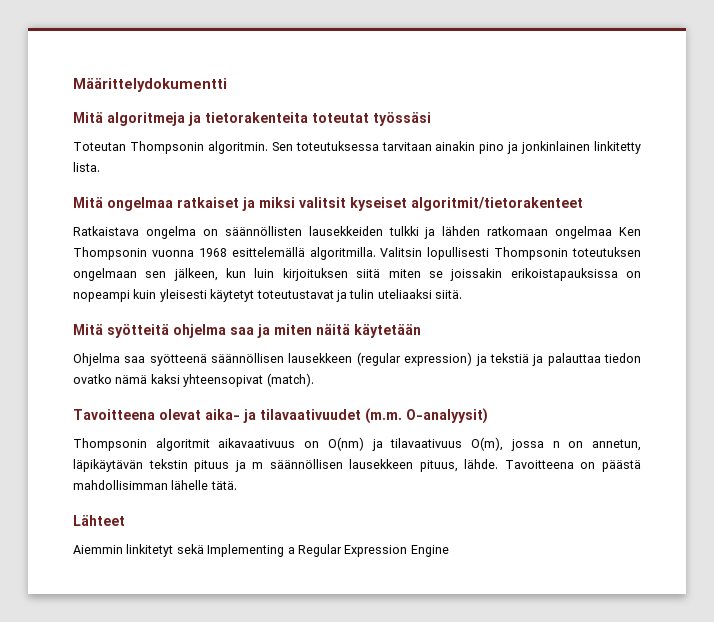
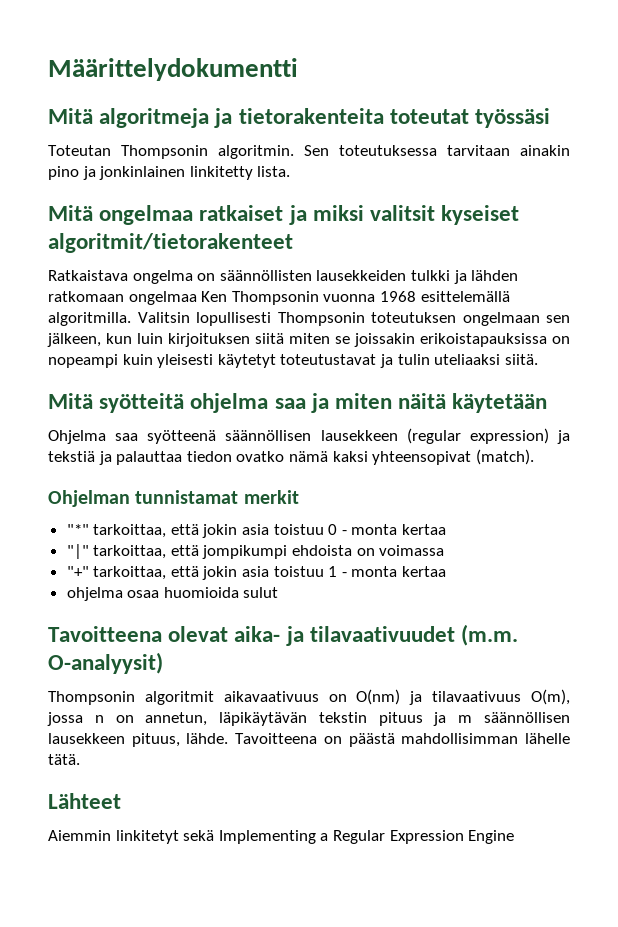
+ Ohjelman tunnistamat merkit
+ "*" tarkoittaa, että jokin asia toistuu 0 - monta kertaa
+ "|" tarkoittaa, että jompikumpi ehdoista on voimassa
+ "+" tarkoittaa, että jokin asia toistuu 1 - monta kertaa
+ ohjelma osaa huomioida sulut

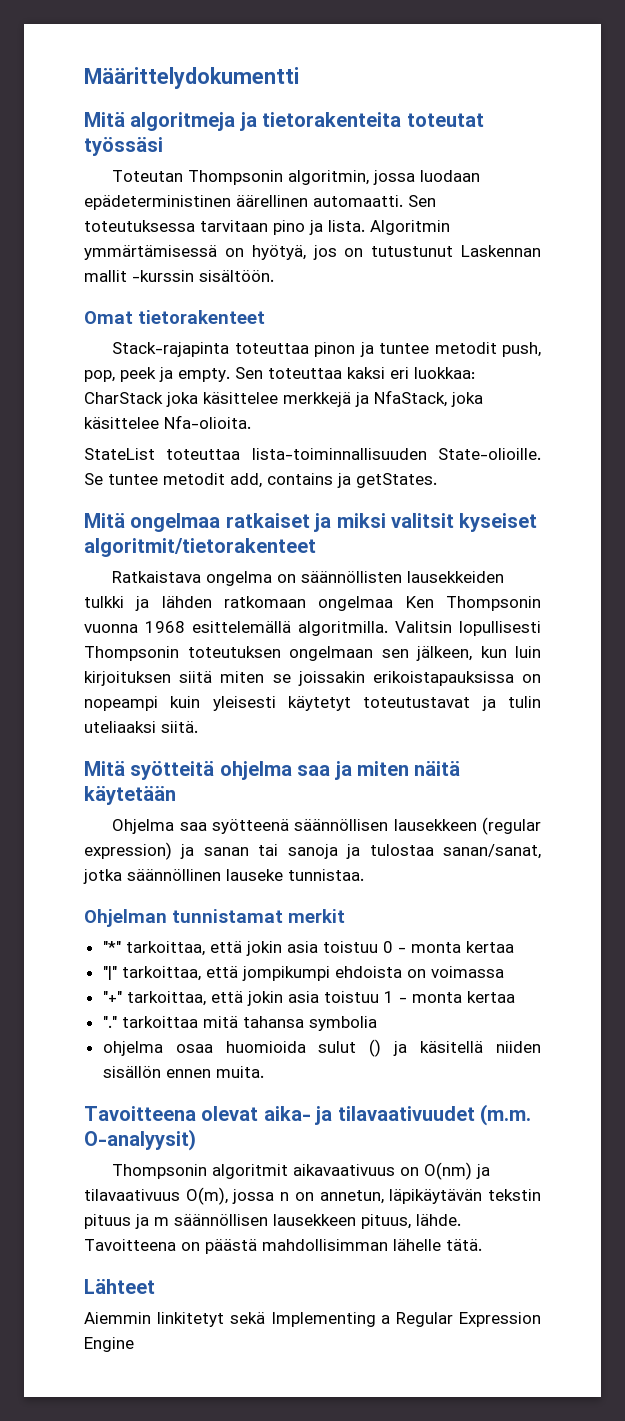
- Toteutan Thompsonin algoritmin.
+ Toteutan Thompsonin algoritmin, jossa luodaan epädeterministinen äärellinen automaatti.
- Sen toteutuksessa tarvitaan ainakin pino ja jonkinlainen linkitetty lista.
+ Sen toteutuksessa tarvitaan pino ja lista. Algoritmin ymmärtämisessä on hyötyä, jos on tutustunut Laskennan mallit -kurssin sisältöön.
+ Omat tietorakenteet
+ Stack-rajapinta toteuttaa pinon ja tuntee metodit push, pop, peek ja empty. Sen toteuttaa kaksi eri luokkaa: CharStack joka käsittelee merkkejä ja NfaStack, joka käsittelee Nfa-olioita.
+ StateList toteuttaa lista-toiminnallisuuden State-olioille. Se tuntee metodit add, contains ja getStates.
- Ohjelma saa syötteenä säännöllisen lausekkeen (regular expression) ja tekstiä ja palauttaa tiedon ovatko nämä kaksi yhteensopivat (match).
+ Ohjelma saa syötteenä säännöllisen lausekkeen (regular expression) ja sanan tai sanoja ja tulostaa sanan/sanat, jotka säännöllinen lauseke tunnistaa.
+ "." tarkoittaa mitä tahansa symbolia
- ohjelma osaa huomioida sulut
+ ohjelma osaa huomioida sulut () ja käsitellä niiden sisällön ennen muita.

